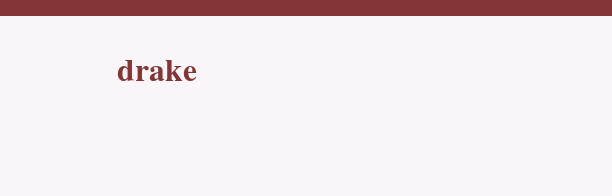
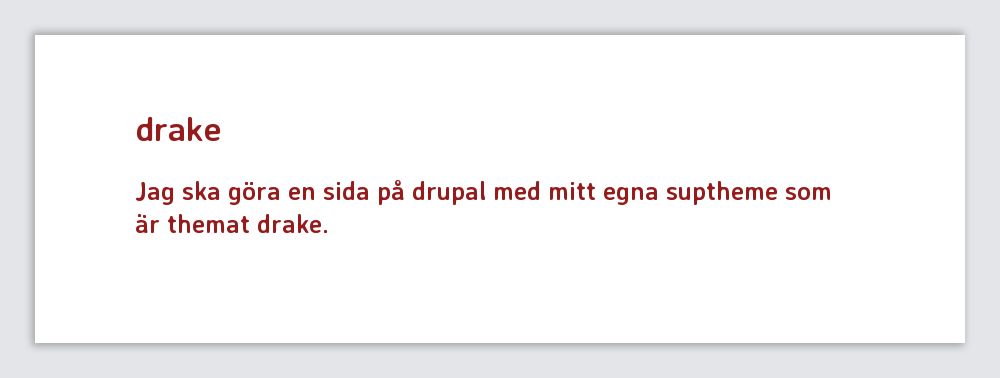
+ Jag ska göra en sida på drupal med mitt egna suptheme som är themat drake.

